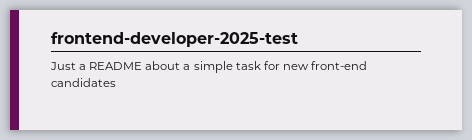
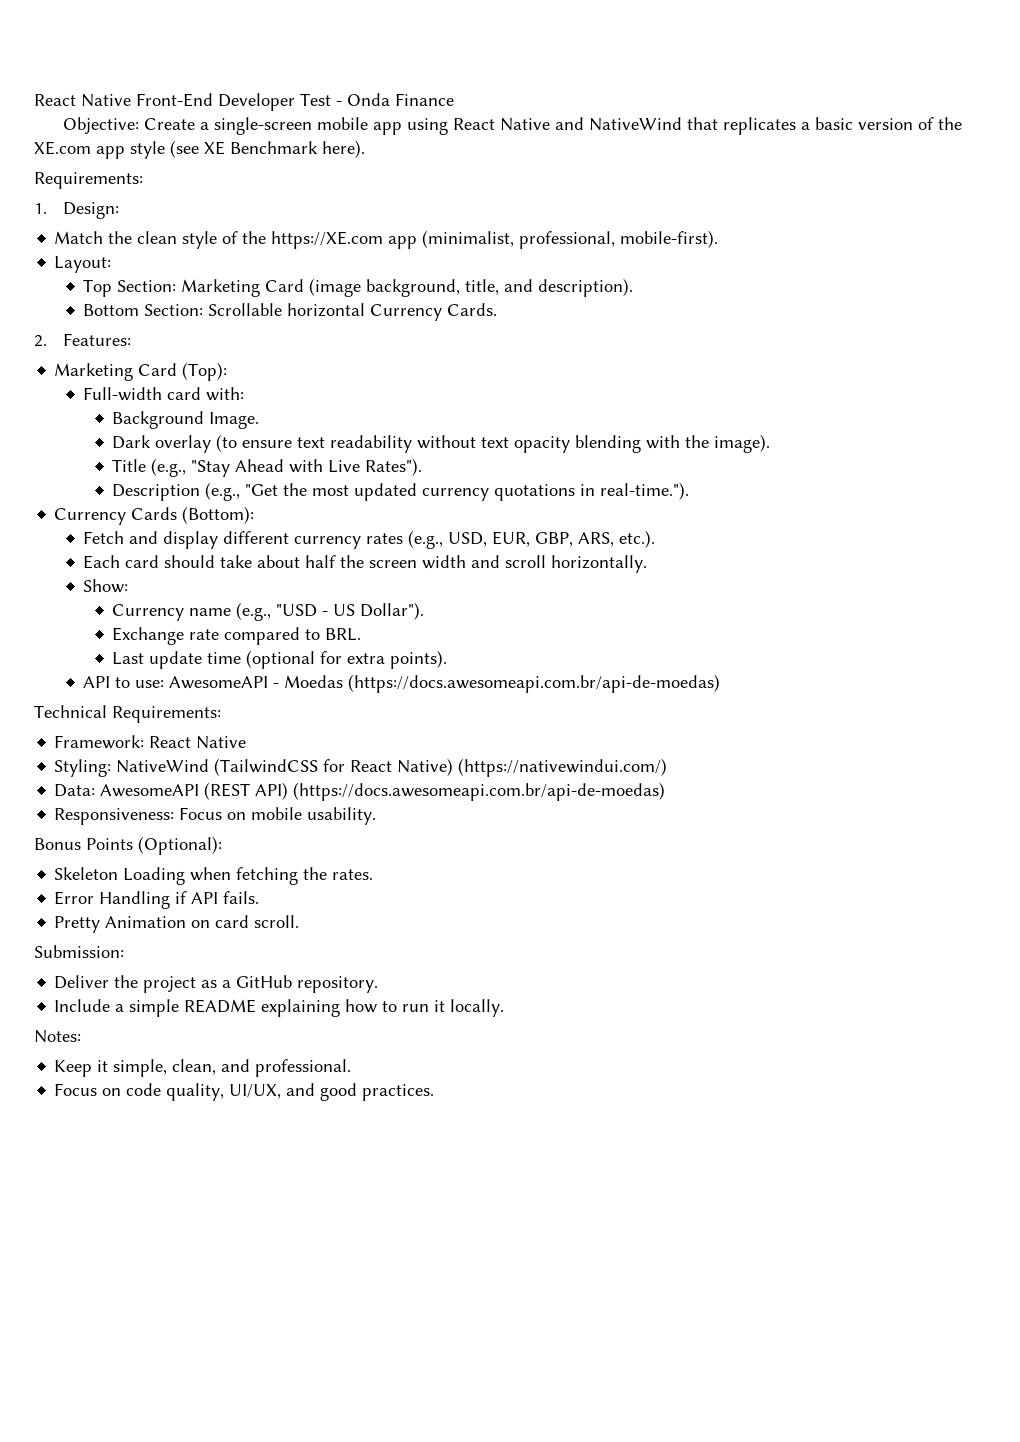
- frontend-developer-2025-test
- Just a README about a simple task for new front-end candidates
+ React Native Front-End Developer Test - Onda Finance
+ Objective: Create a single-screen mobile app using React Native and NativeWind that replicates a basic version of the XE.com app style (see XE Benchmark here).
+ Requirements:
+ 1. Design:
+ Match the clean style of the https://XE.com app (minimalist, professional, mobile-first).
+ Layout:
+ Top Section: Marketing Card (image background, title, and description).
+ Bottom Section: Scrollable horizontal Currency Cards.
+ 2. Features:
+ Marketing Card (Top):
+ Full-width card with:
+ Background Image.
+ Dark overlay (to ensure text readability without text opacity blending with the image).
+ Title (e.g., "Stay Ahead with Live Rates").
+ Description (e.g., "Get the most updated currency quotations in real-time.").
+ Currency Cards (Bottom):
+ Fetch and display different currency rates (e.g., USD, EUR, GBP, ARS, etc.).
+ Each card should take about half the screen width and scroll horizontally.
+ Show:
+ Currency name (e.g., "USD - US Dollar").
+ Exchange rate compared to BRL.
+ Last update time (optional for extra points).
+ API to use: AwesomeAPI - Moedas (https://docs.awesomeapi.com.br/api-de-moedas)
+ Technical Requirements:
+ Framework: React Native
+ Styling: NativeWind (TailwindCSS for React Native) (https://nativewindui.com/)
+ Data: AwesomeAPI (REST API) (https://docs.awesomeapi.com.br/api-de-moedas)
+ Responsiveness: Focus on mobile usability.
+ Bonus Points (Optional):
+ Skeleton Loading when fetching the rates.
+ Error Handling if API fails.
+ Pretty Animation on card scroll.
+ Submission:
+ Deliver the project as a GitHub repository.
+ Include a simple README explaining how to run it locally.
+ Notes:
+ Keep it simple, clean, and professional.
+ Focus on code quality, UI/UX, and good practices.

